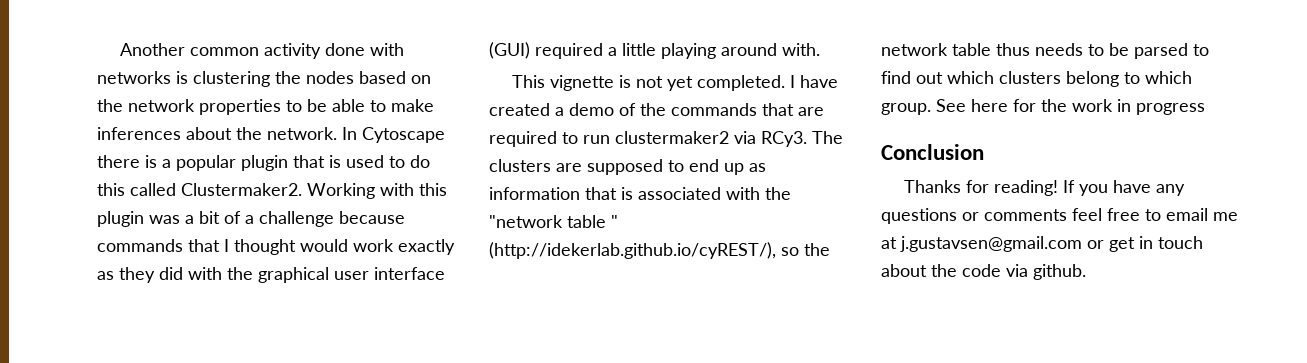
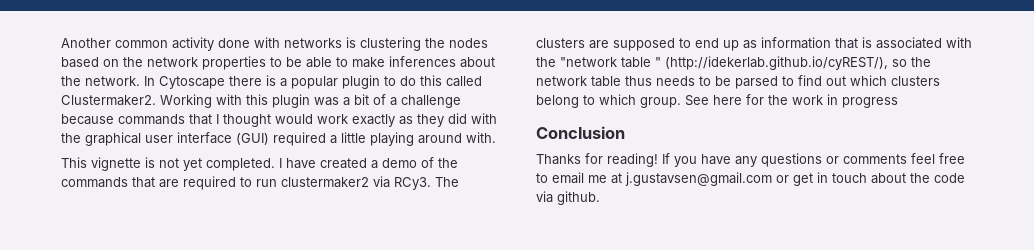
- In Cytoscape there is a popular plugin that is used to do this called Clustermaker2.
+ In Cytoscape there is a popular plugin to do this called Clustermaker2.

